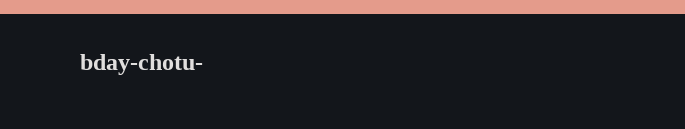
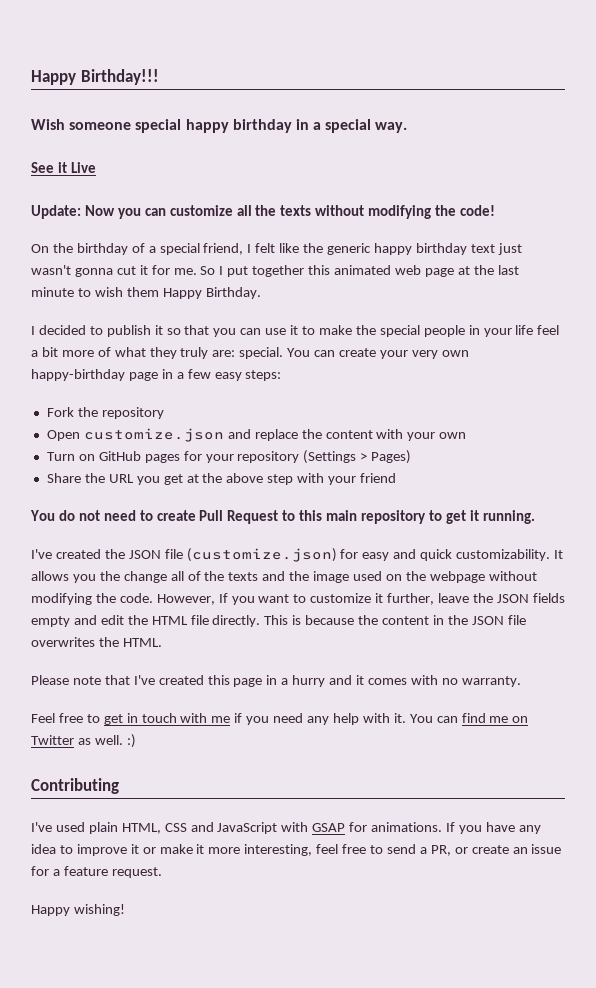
- bday-chotu-
+ Happy Birthday!!!
+ Wish someone special happy birthday in a special way.
+ See it Live
+ Update: Now you can customize all the texts without modifying the code!
+ On the birthday of a special friend, I felt like the generic happy birthday text just wasn't gonna cut it for me. So I put together this animated web page at the last minute to wish them Happy Birthday.
+ I decided to publish it so that you can use it to make the special people in your life feel a bit more of what they truly are: special. You can create your very own happy-birthday page in a few easy steps:
+ Fork the repository
+ Open customize.json and replace the content with your own
+ Turn on GitHub pages for your repository (Settings > Pages)
+ Share the URL you get at the above step with your friend
+ You do not need to create Pull Request to this main repository to get it running.
+ I've created the JSON file (customize.json) for easy and quick customizability. It allows you the change all of the texts and the image used on the webpage without modifying the code. However, If you want to customize it further, leave the JSON fields empty and edit the HTML file directly. This is because the content in the JSON file overwrites the HTML.
+ Please note that I've created this page in a hurry and it comes with no warranty.
+ Feel free to get in touch with me if you need any help with it. You can find me on Twitter as well. :)
+ Contributing
+ I've used plain HTML, CSS and JavaScript with GSAP for animations. If you have any idea to improve it or make it more interesting, feel free to send a PR, or create an issue for a feature request.
+ Happy wishing!

